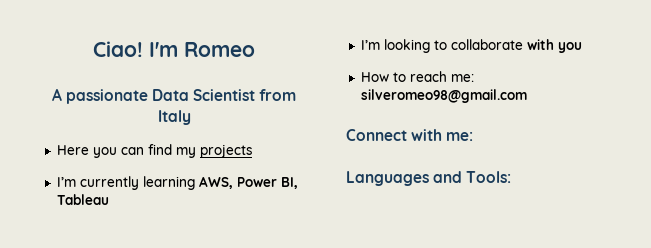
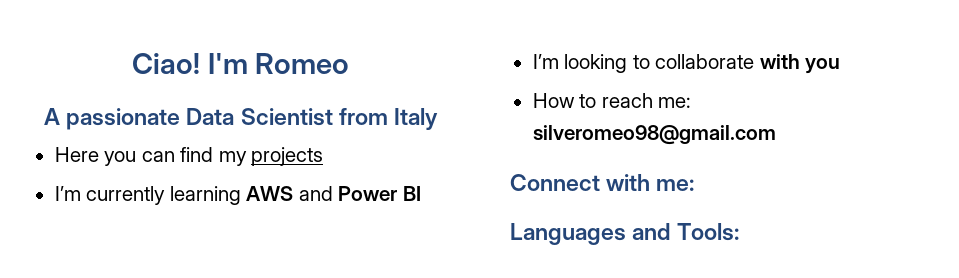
- I’m currently learning AWS, Power BI, Tableau
+ I’m currently learning AWS and Power BI

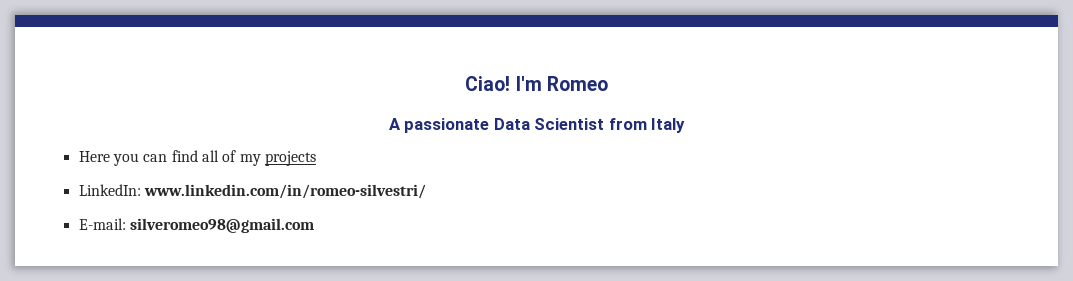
- Here you can find my projects
+ Here you can find all of my projects
- I’m currently learning AWS and Power BI
- I’m looking to collaborate with you
- How to reach me: silveromeo98@gmail.com
- Connect with me:
- Languages and Tools:
+ LinkedIn: www.linkedin.com/in/romeo-silvestri/
+ E-mail: silveromeo98@gmail.com

